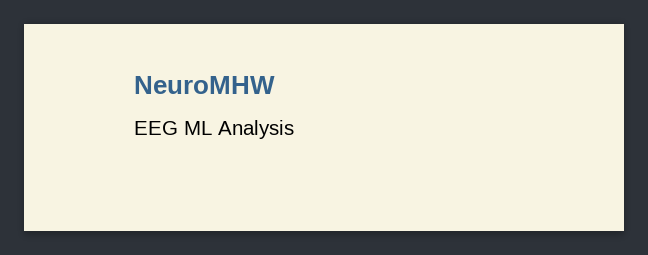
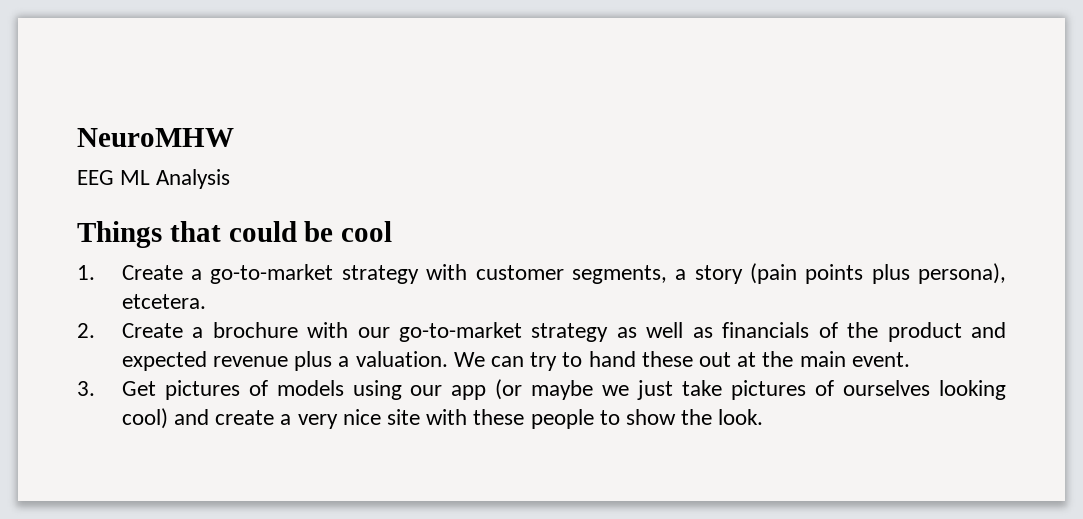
+ Things that could be cool
+ 1. Create a go-to-market strategy with customer segments, a story (pain points plus persona), etcetera.
+ 2. Create a brochure with our go-to-market strategy as well as financials of the product and expected revenue plus a valuation. We can try to hand these out at the main event.
+ 3. Get pictures of models using our app (or maybe we just take pictures of ourselves looking cool) and create a very nice site with these people to show the look.

